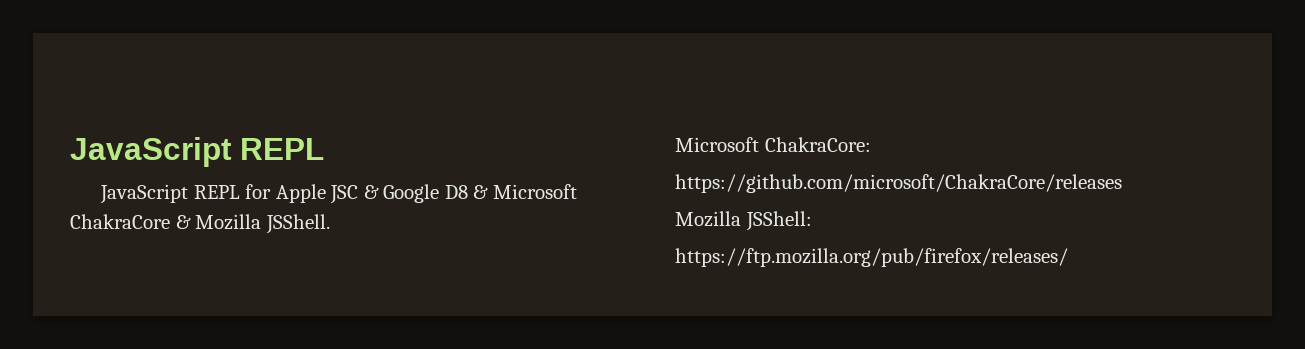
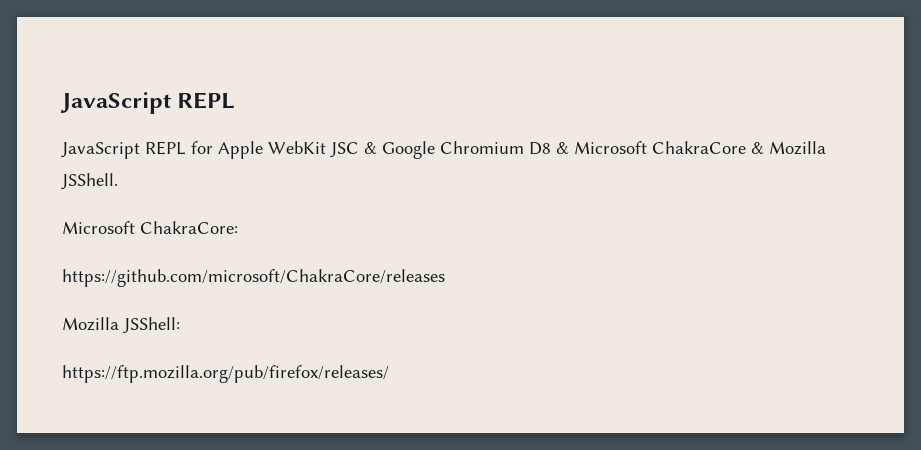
- JavaScript REPL for Apple JSC & Google D8 & Microsoft ChakraCore & Mozilla JSShell.
+ JavaScript REPL for Apple WebKit JSC & Google Chromium D8 & Microsoft ChakraCore & Mozilla JSShell.

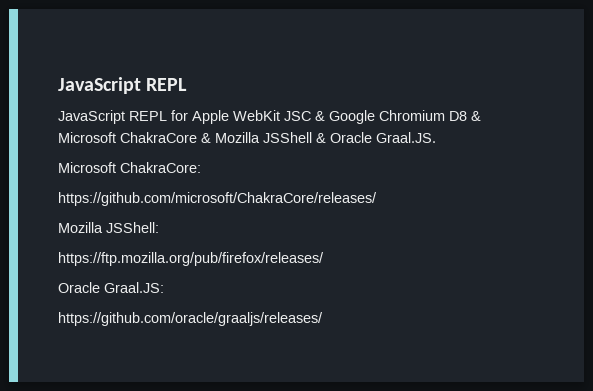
- JavaScript REPL for Apple WebKit JSC & Google Chromium D8 & Microsoft ChakraCore & Mozilla JSShell.
+ JavaScript REPL for Apple WebKit JSC & Google Chromium D8 & Microsoft ChakraCore & Mozilla JSShell & Oracle Graal.JS.
- https://github.com/microsoft/ChakraCore/releases
+ https://github.com/microsoft/ChakraCore/releases/
+ Oracle Graal.JS:
+ https://github.com/oracle/graaljs/releases/

